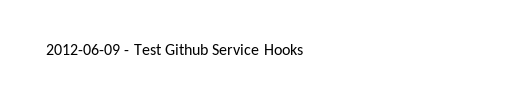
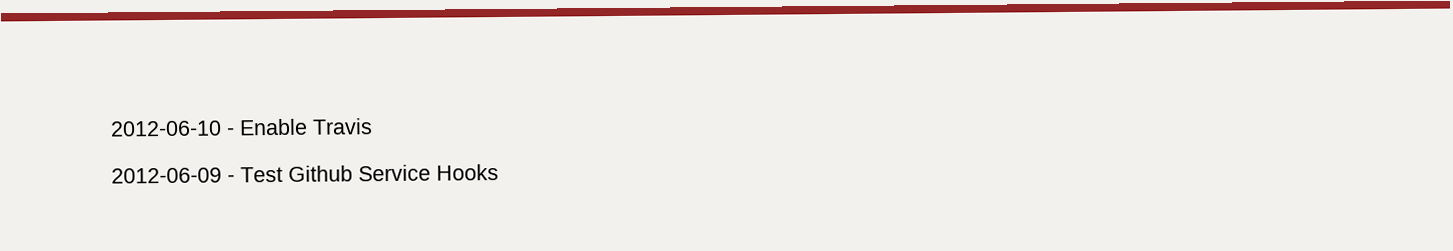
+ 2012-06-10 - Enable Travis

